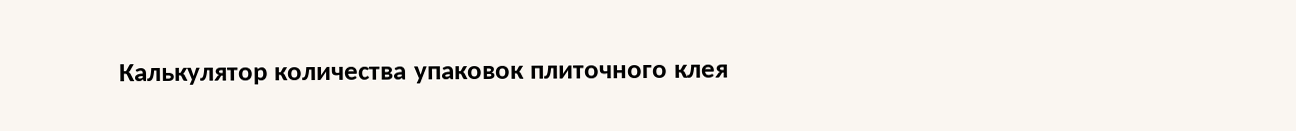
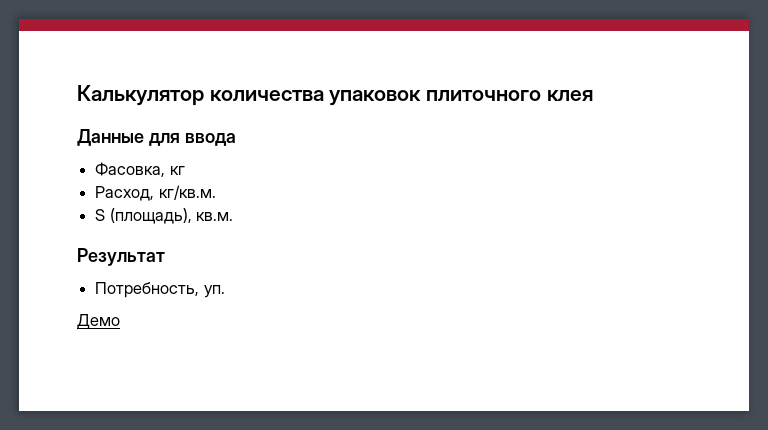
+ Данные для ввода
+ Фасовка, кг
+ Расход, кг/кв.м.
+ S (площадь), кв.м.
+ Результат
+ Потребность, уп.
+ Демо

